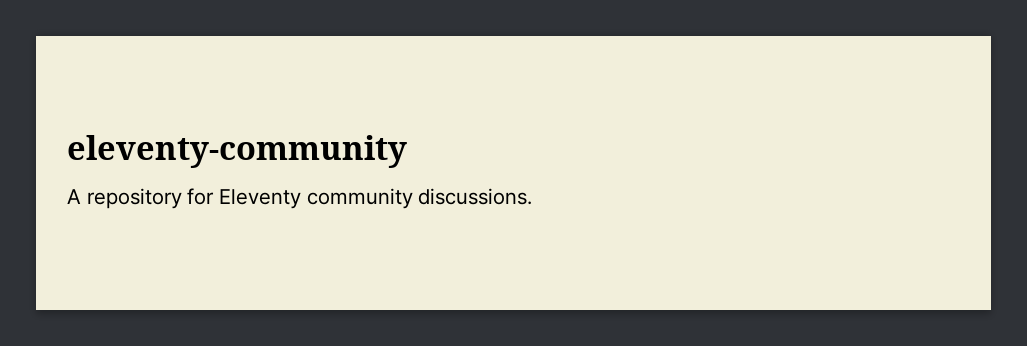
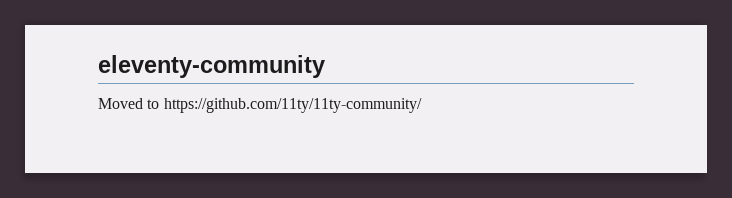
- A repository for Eleventy community discussions.
+ Moved to https://github.com/11ty/11ty-community/

